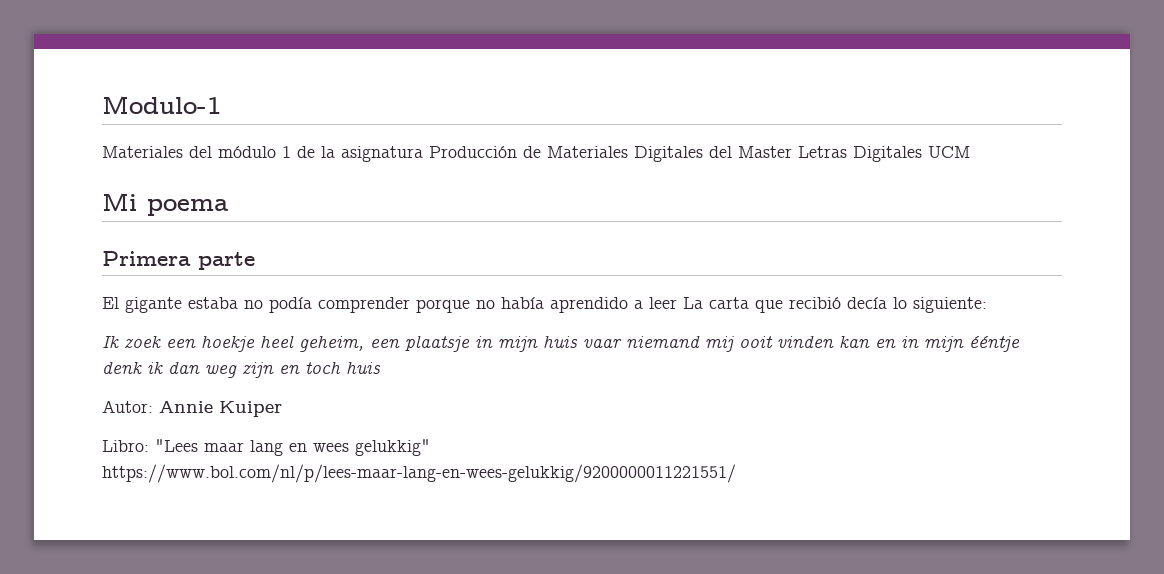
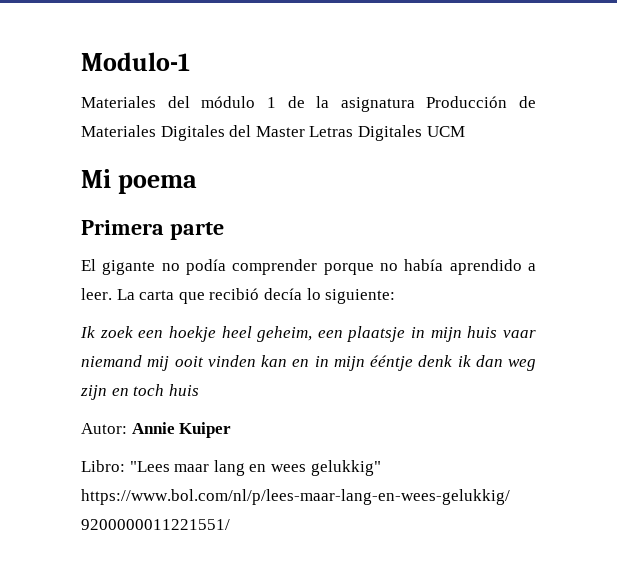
- El gigante estaba no podía comprender porque no había aprendido a leer La carta que recibió decía lo siguiente:
+ El gigante no podía comprender porque no había aprendido a leer. La carta que recibió decía lo siguiente:

